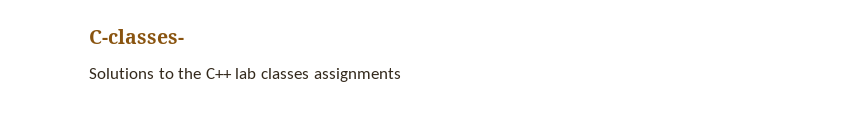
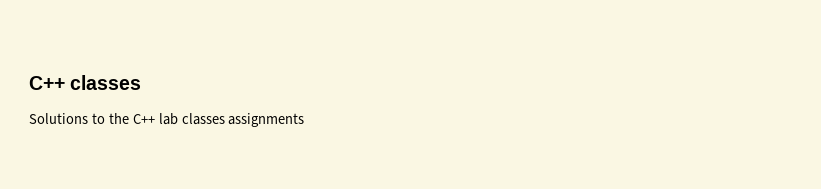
- C-classes-
+ C++ classes

